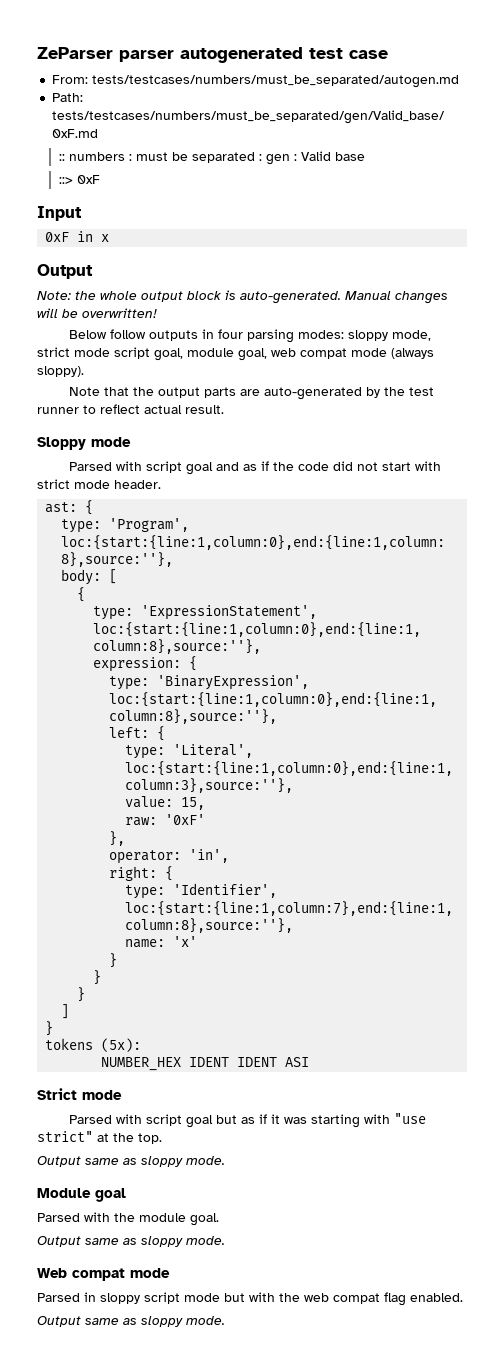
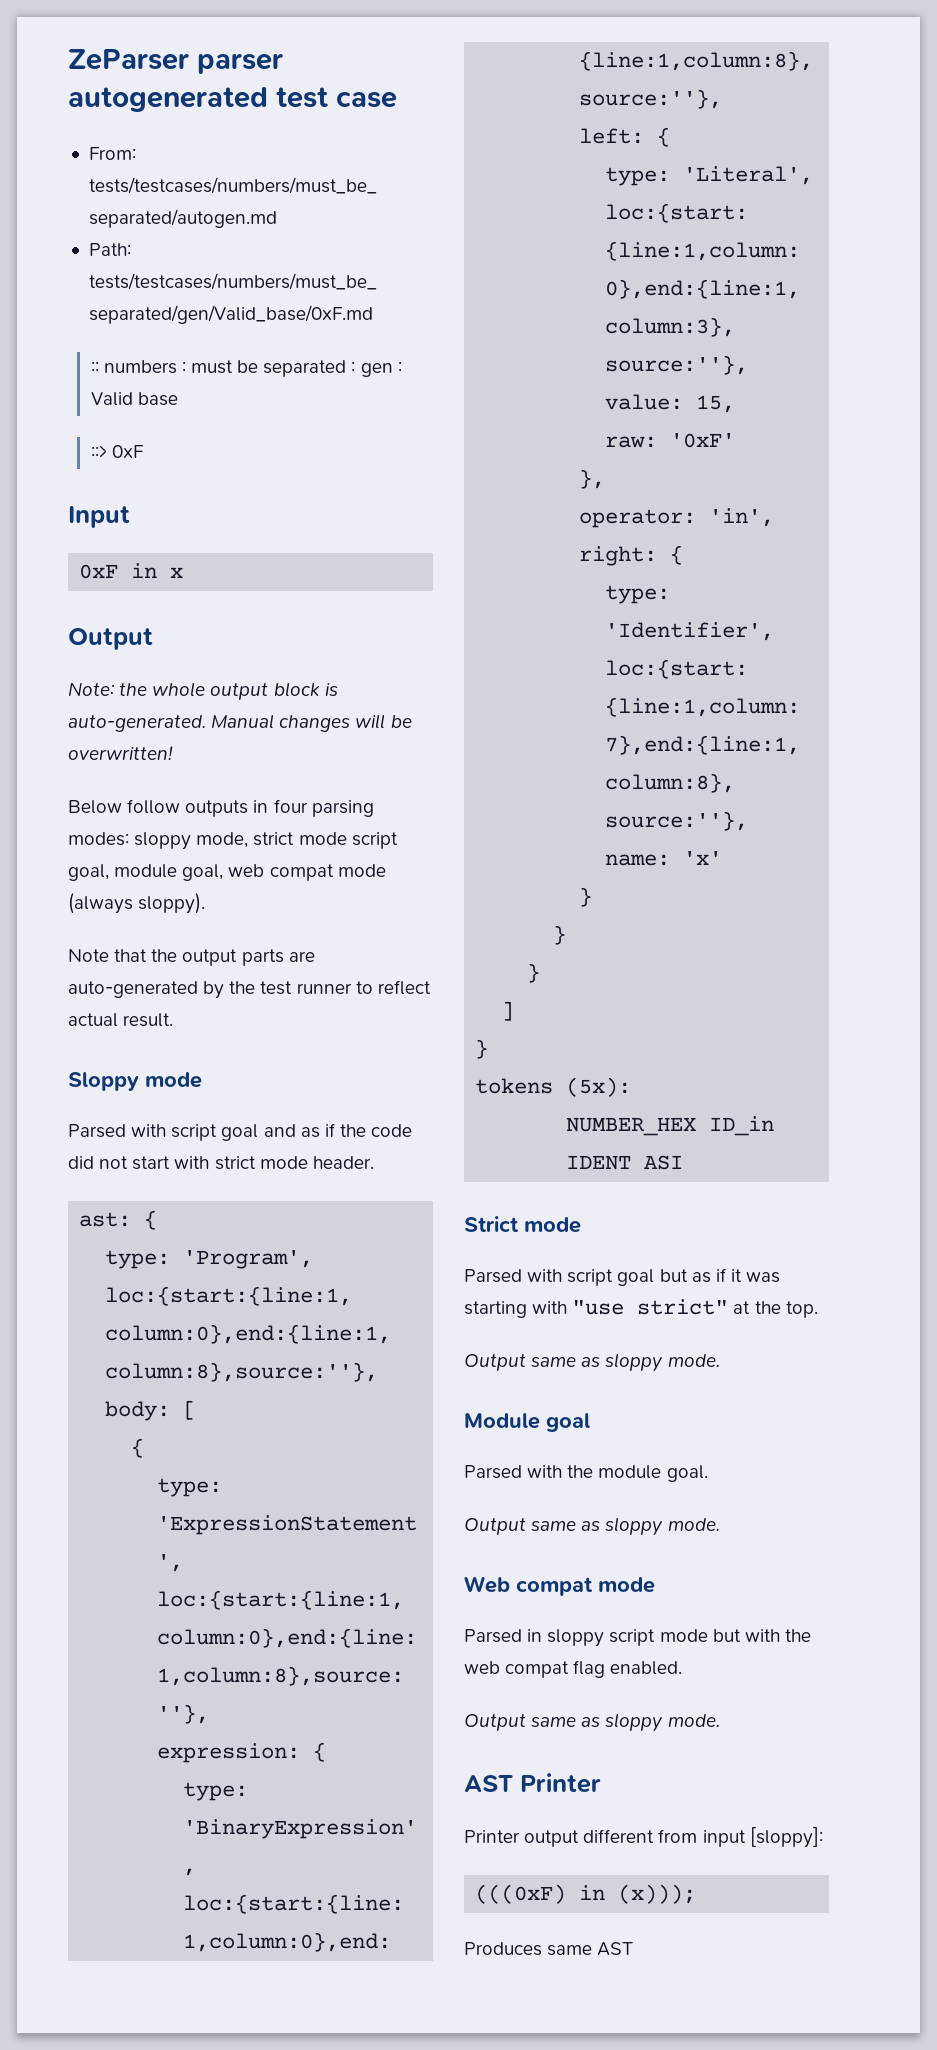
- NUMBER_HEX IDENT IDENT ASI
+ NUMBER_HEX ID_in IDENT ASI
+ AST Printer
+ Printer output different from input [sloppy]:
+ (((0xF) in (x)));
+ Produces same AST

